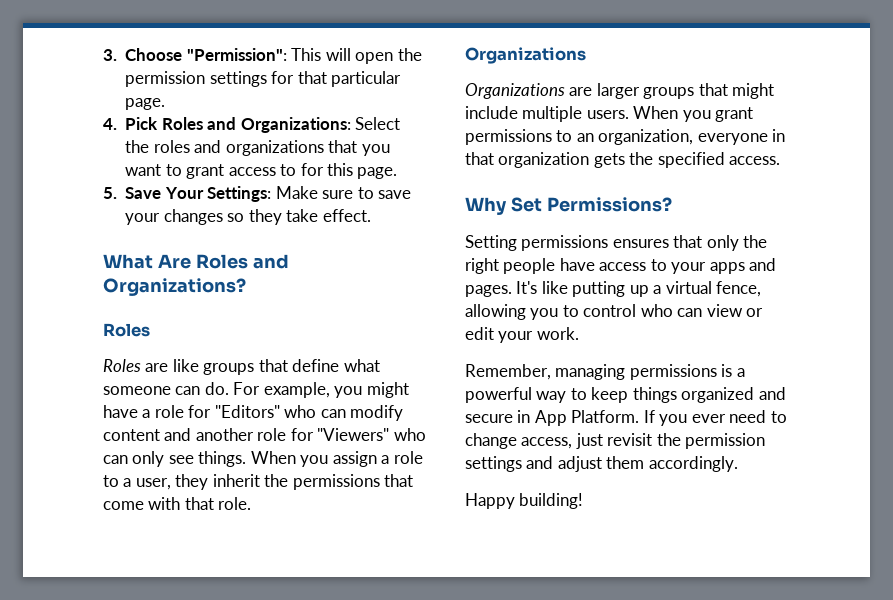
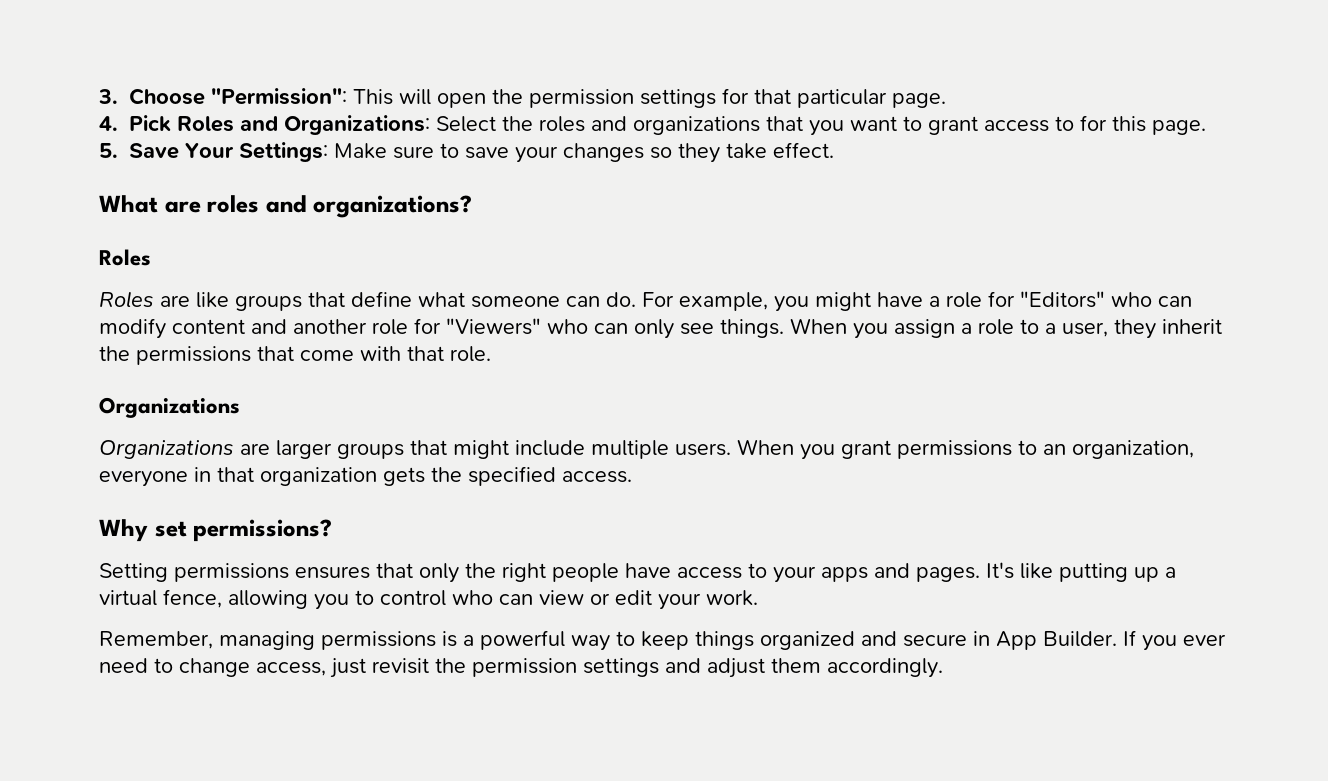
- What Are Roles and Organizations?
+ What are roles and organizations?
- Why Set Permissions?
+ Why set permissions?
- Remember, managing permissions is a powerful way to keep things organized and secure in App Platform.
+ Remember, managing permissions is a powerful way to keep things organized and secure in App Builder.
- Happy building!

